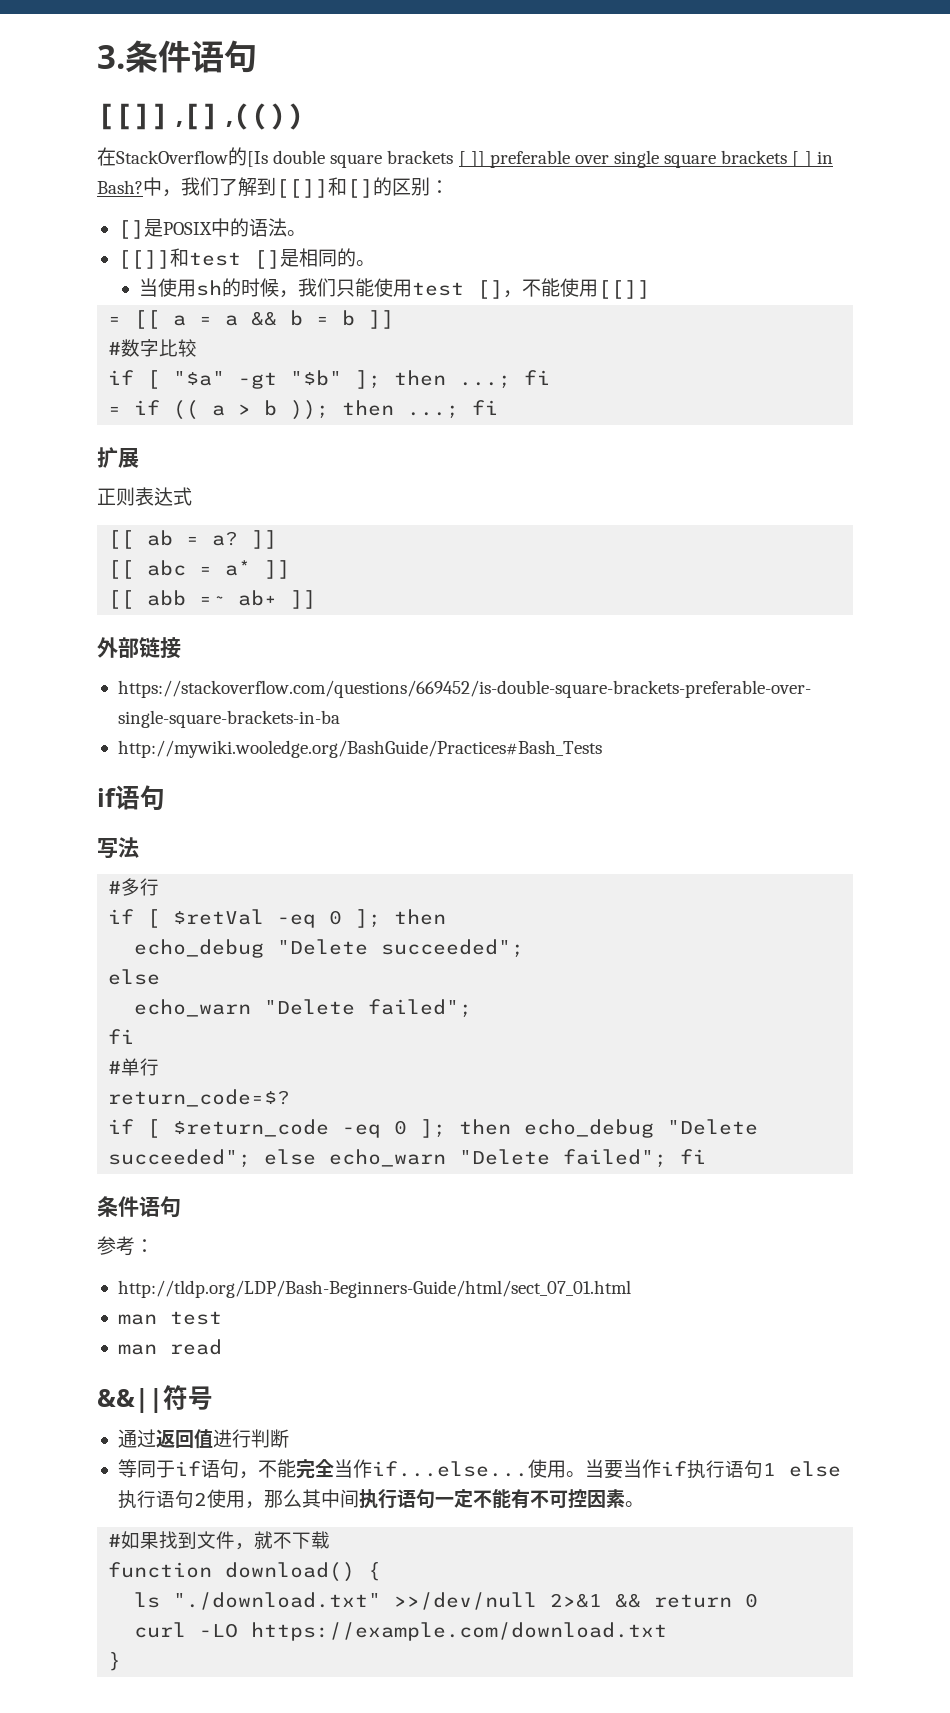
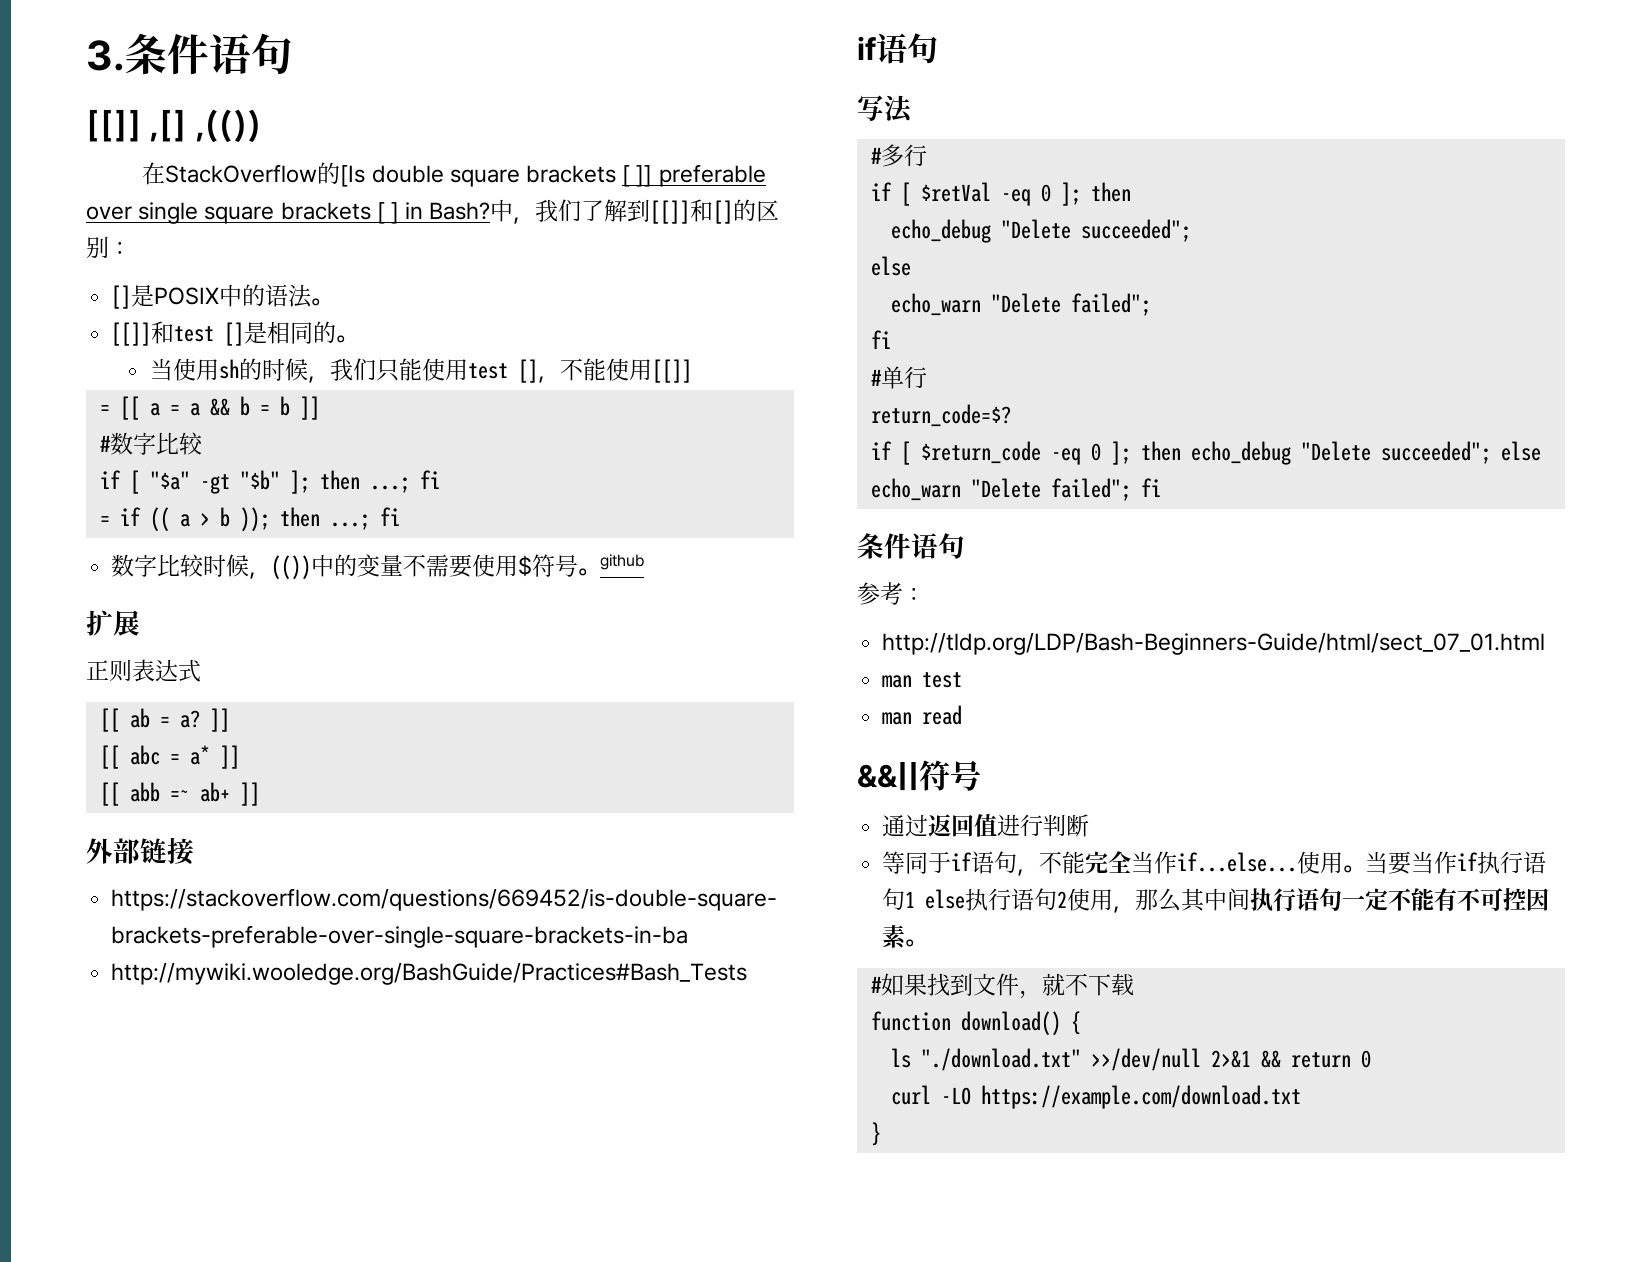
+ 数字比较时候，(())中的变量不需要使用$符号。github

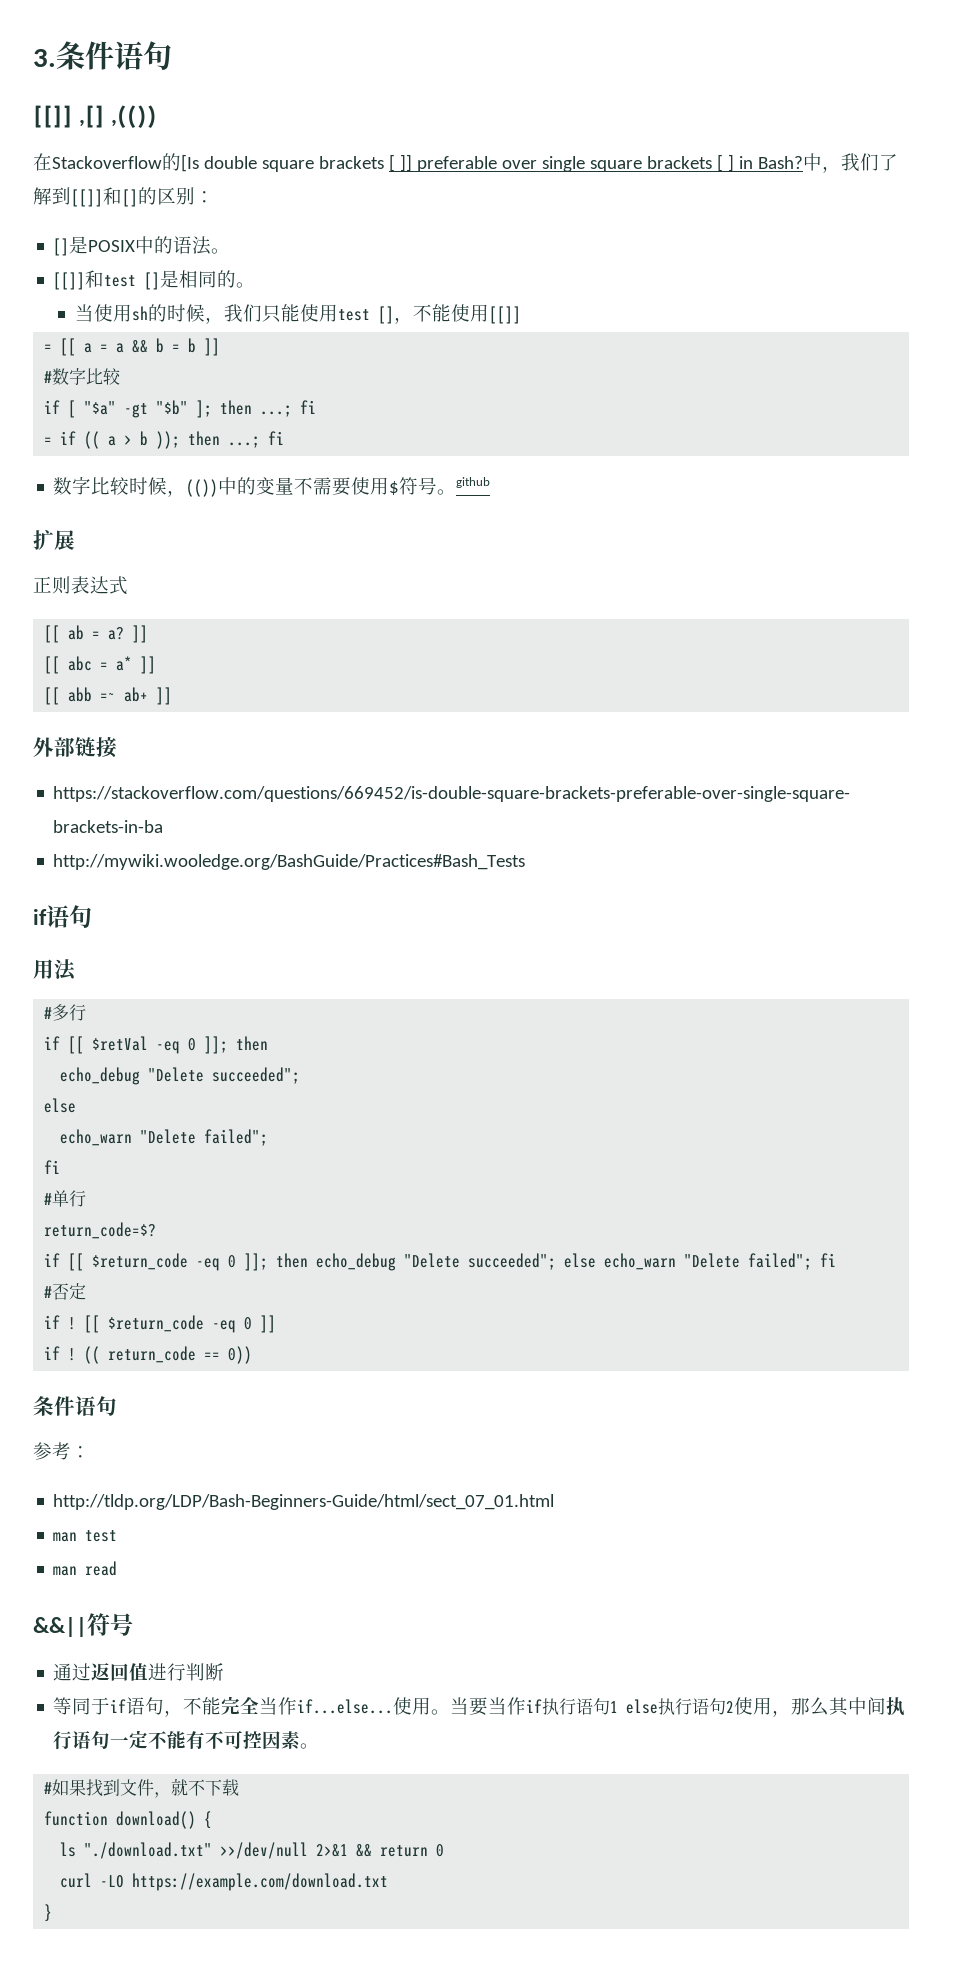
- 在StackOverflow的[Is double square brackets [ ]] preferable over single square brackets [ ] in Bash?
+ 在Stackoverflow的[Is double square brackets [ ]] preferable over single square brackets [ ] in Bash?
- 写法
+ 用法
- if [ $retVal -eq 0 ]; then
+ if [[ $retVal -eq 0 ]]; then
- if [ $return_code -eq 0 ]; then echo_debug "Delete succeeded"; else echo_warn "Delete failed"; fi
+ if [[ $return_code -eq 0 ]]; then echo_debug "Delete succeeded"; else echo_warn "Delete failed"; fi
+ #否定
+ if ! [[ $return_code -eq 0 ]]
+ if ! (( return_code == 0))

